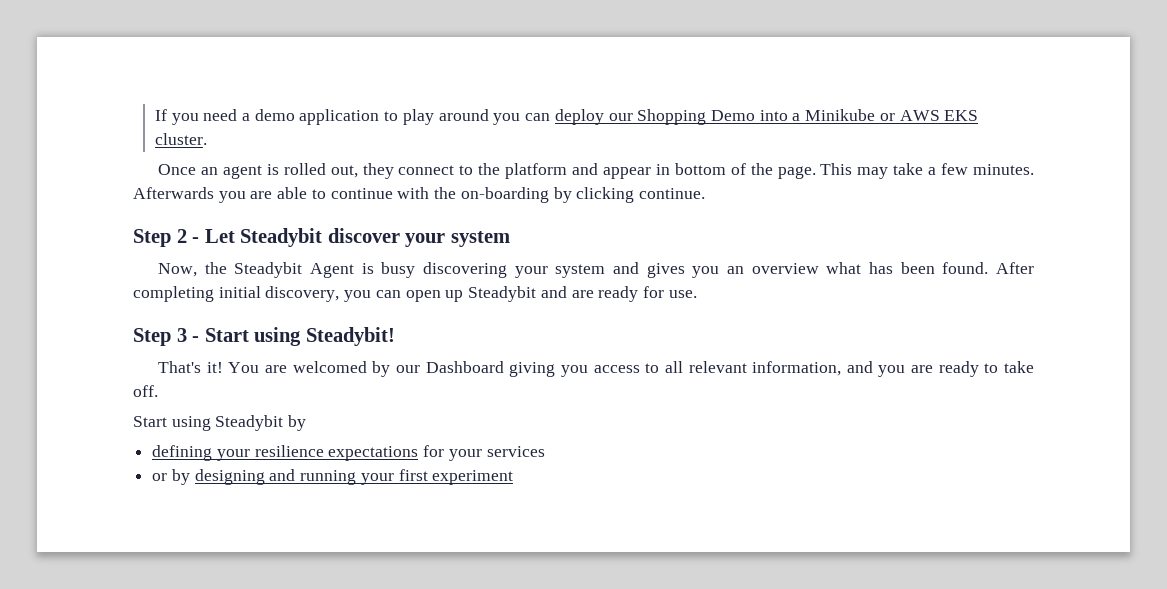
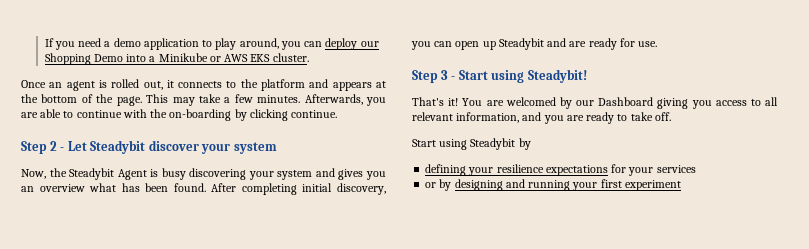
- If you need a demo application to play around you can deploy our Shopping Demo into a Minikube or AWS EKS cluster.
+ If you need a demo application to play around, you can deploy our Shopping Demo into a Minikube or AWS EKS cluster.
- Once an agent is rolled out, they connect to the platform and appear in bottom of the page.
+ Once an agent is rolled out, it connects to the platform and appears at the bottom of the page.
- Afterwards you are able to continue with the on-boarding by clicking continue.
+ Afterwards, you are able to continue with the on-boarding by clicking continue.

